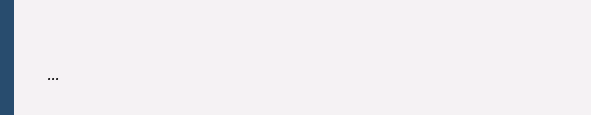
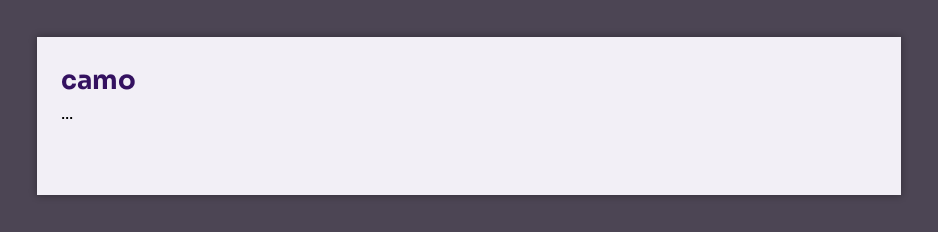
+ camo

